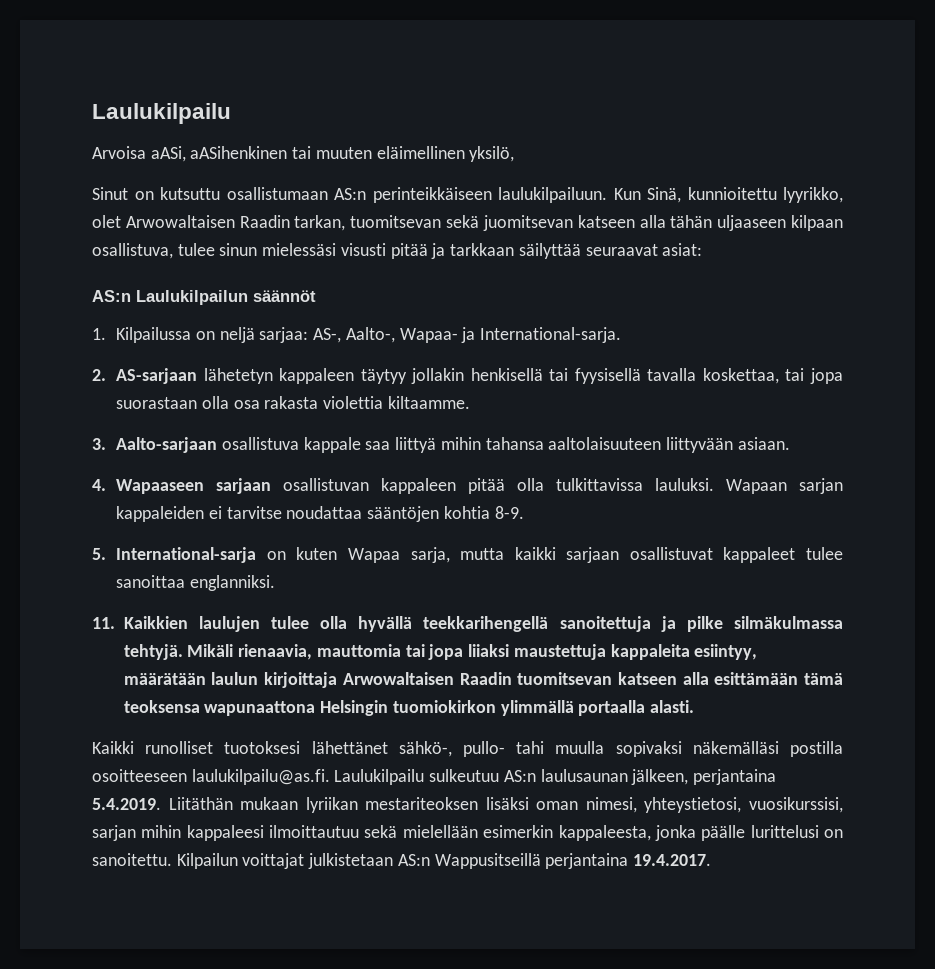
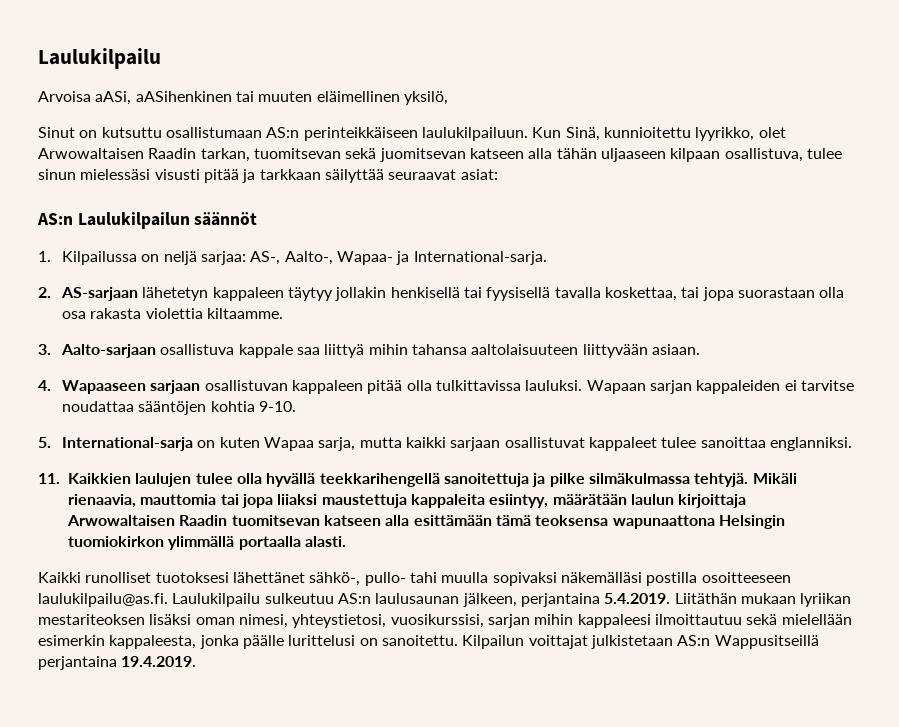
- Wapaan sarjan kappaleiden ei tarvitse noudattaa sääntöjen kohtia 8-9.
+ Wapaan sarjan kappaleiden ei tarvitse noudattaa sääntöjen kohtia 9-10.
- Kilpailun voittajat julkistetaan AS:n Wappusitseillä perjantaina 19.4.2017.
+ Kilpailun voittajat julkistetaan AS:n Wappusitseillä perjantaina 19.4.2019.

